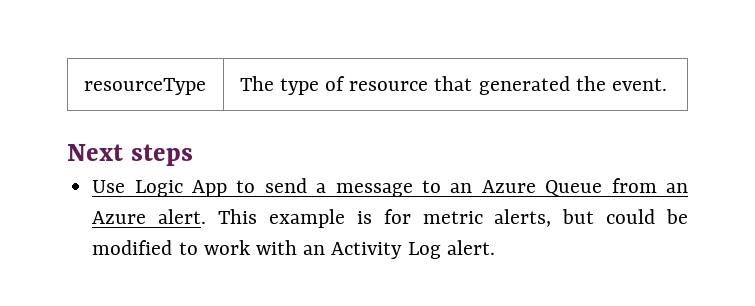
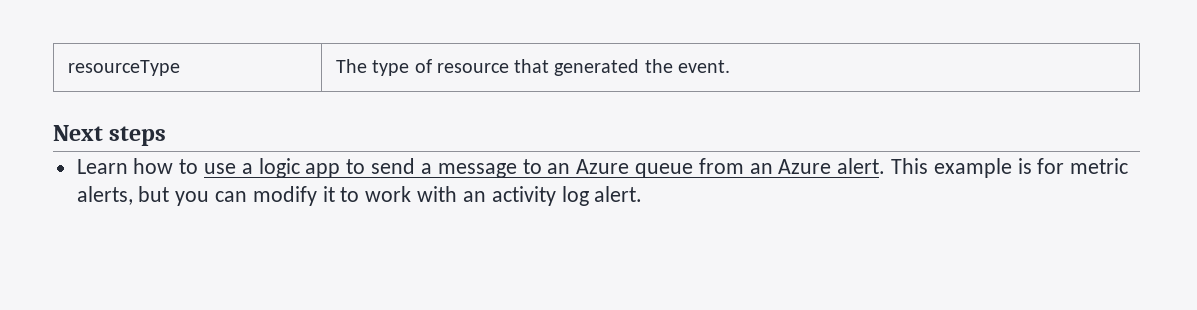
- Use Logic App to send a message to an Azure Queue from an Azure alert.
+ Learn how to use a logic app to send a message to an Azure queue from an Azure alert.
- This example is for metric alerts, but could be modified to work with an Activity Log alert.
+ This example is for metric alerts, but you can modify it to work with an activity log alert.

